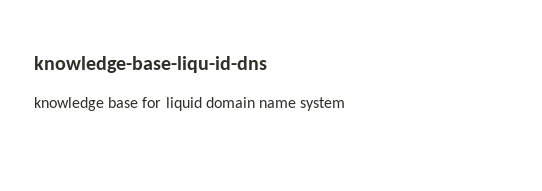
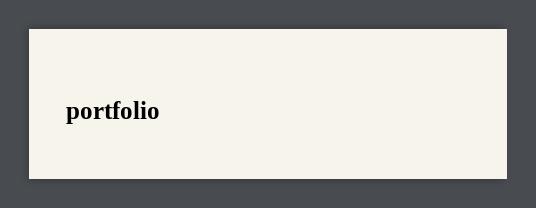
- knowledge-base-liqu-id-dns
- knowledge base for liquid domain name system
+ portfolio

